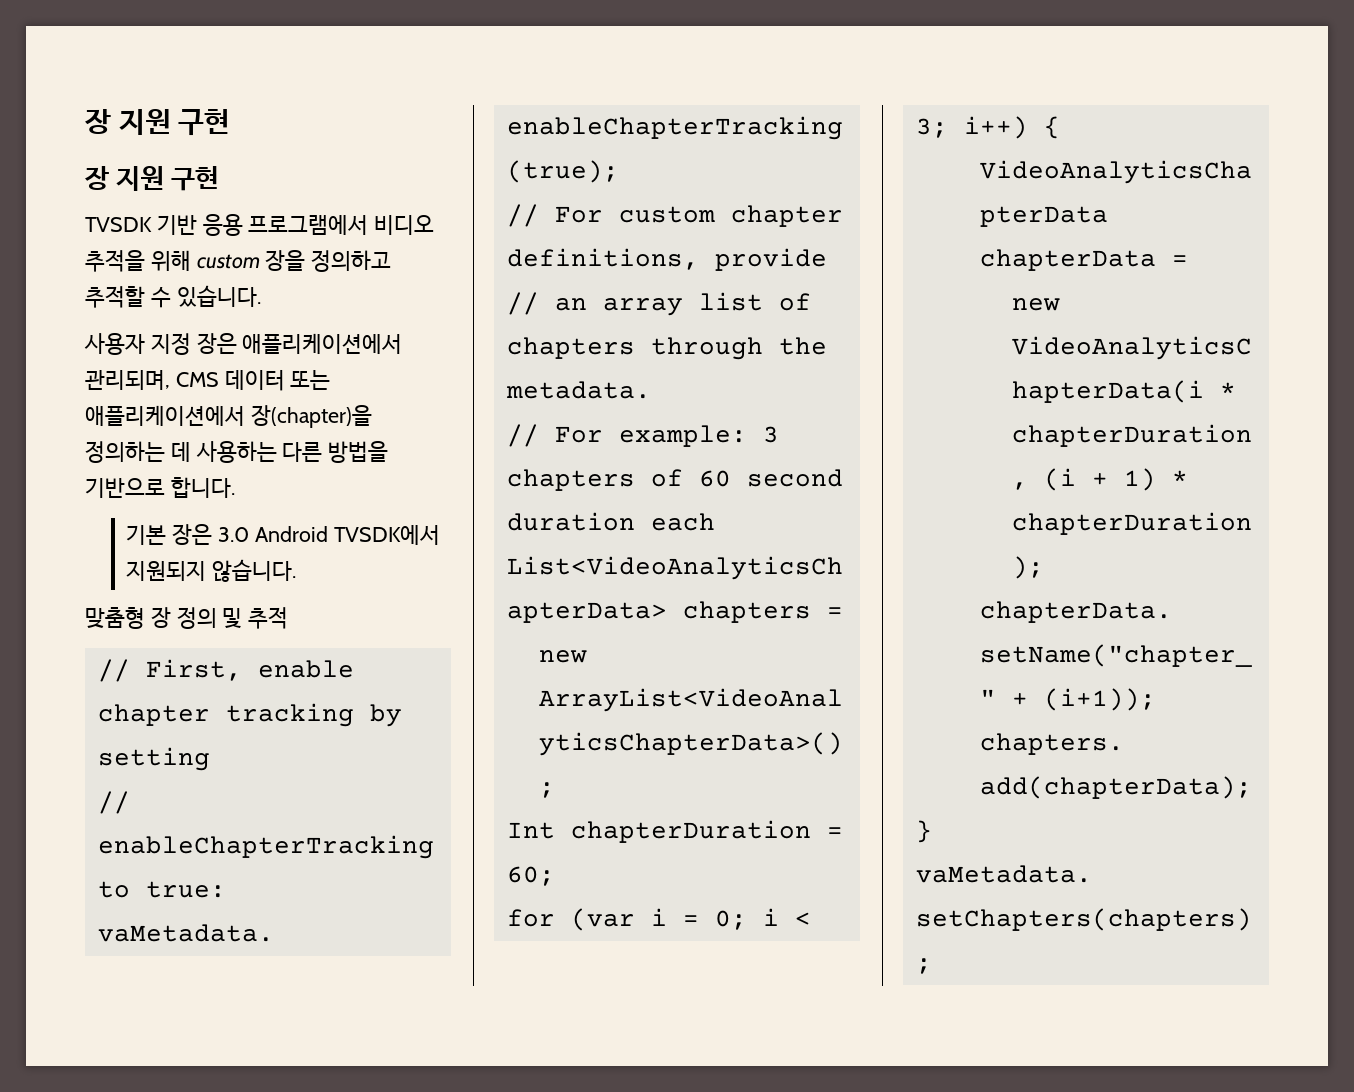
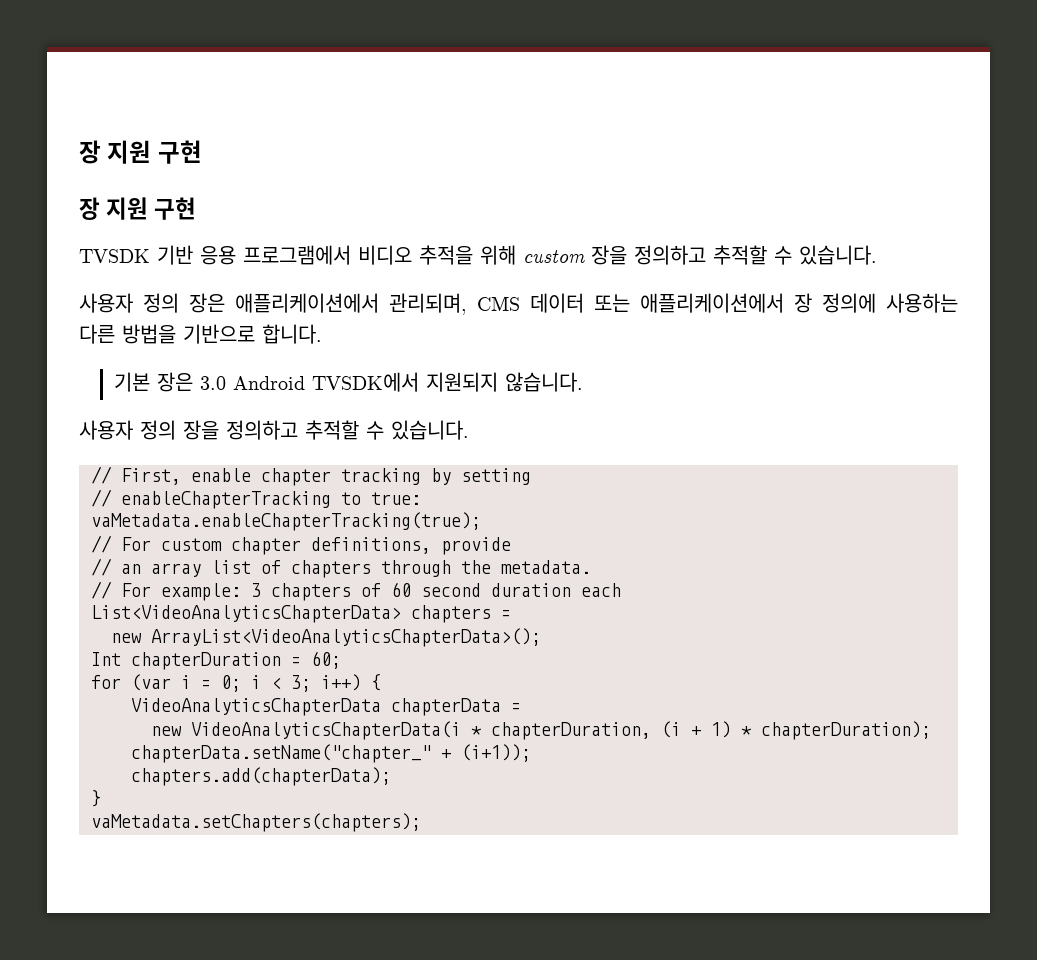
- 사용자 지정 장은 애플리케이션에서 관리되며, CMS 데이터 또는 애플리케이션에서 장(chapter)을 정의하는 데 사용하는 다른 방법을 기반으로 합니다.
+ 사용자 정의 장은 애플리케이션에서 관리되며, CMS 데이터 또는 애플리케이션에서 장 정의에 사용하는 다른 방법을 기반으로 합니다.
- 맞춤형 장 정의 및 추적
+ 사용자 정의 장을 정의하고 추적할 수 있습니다.

